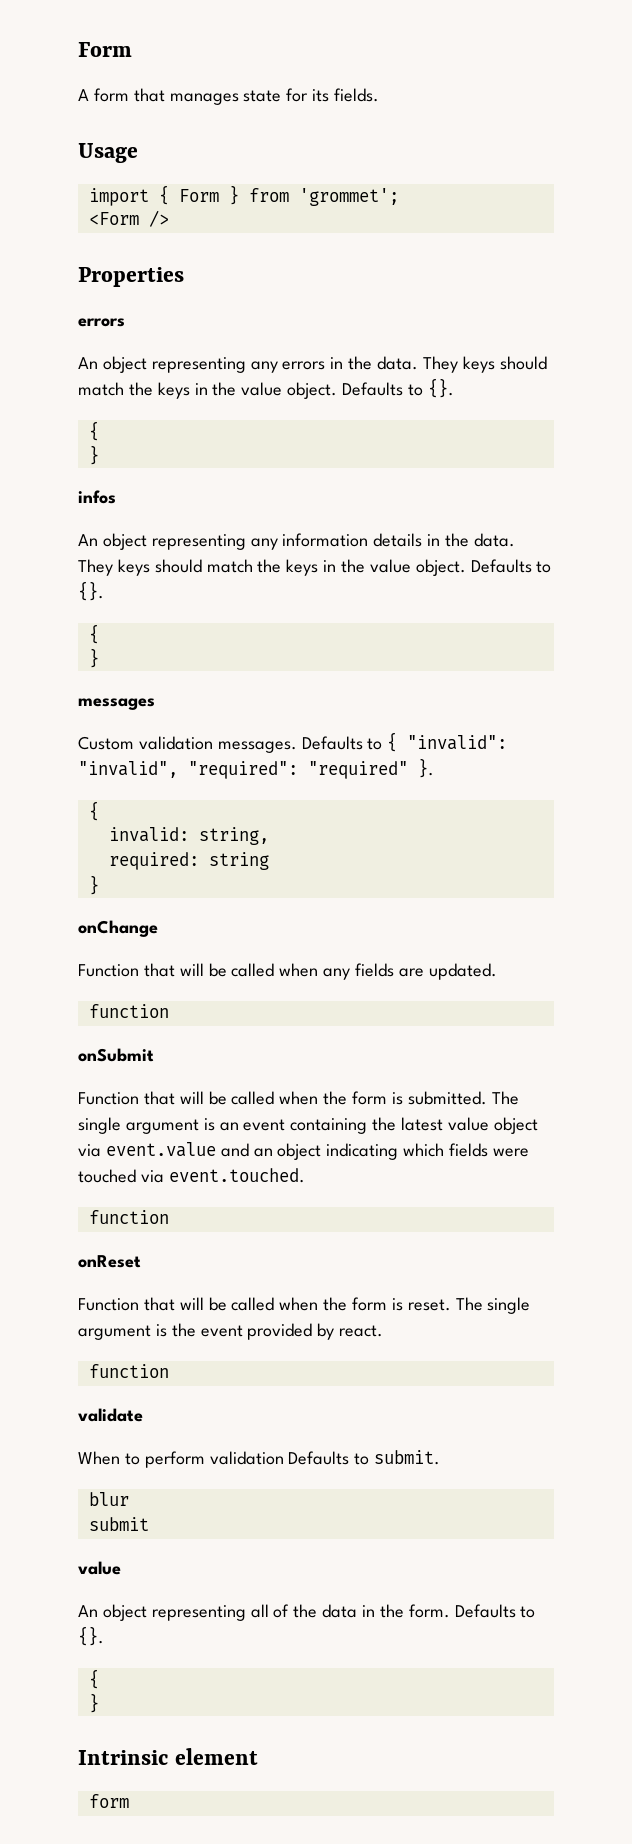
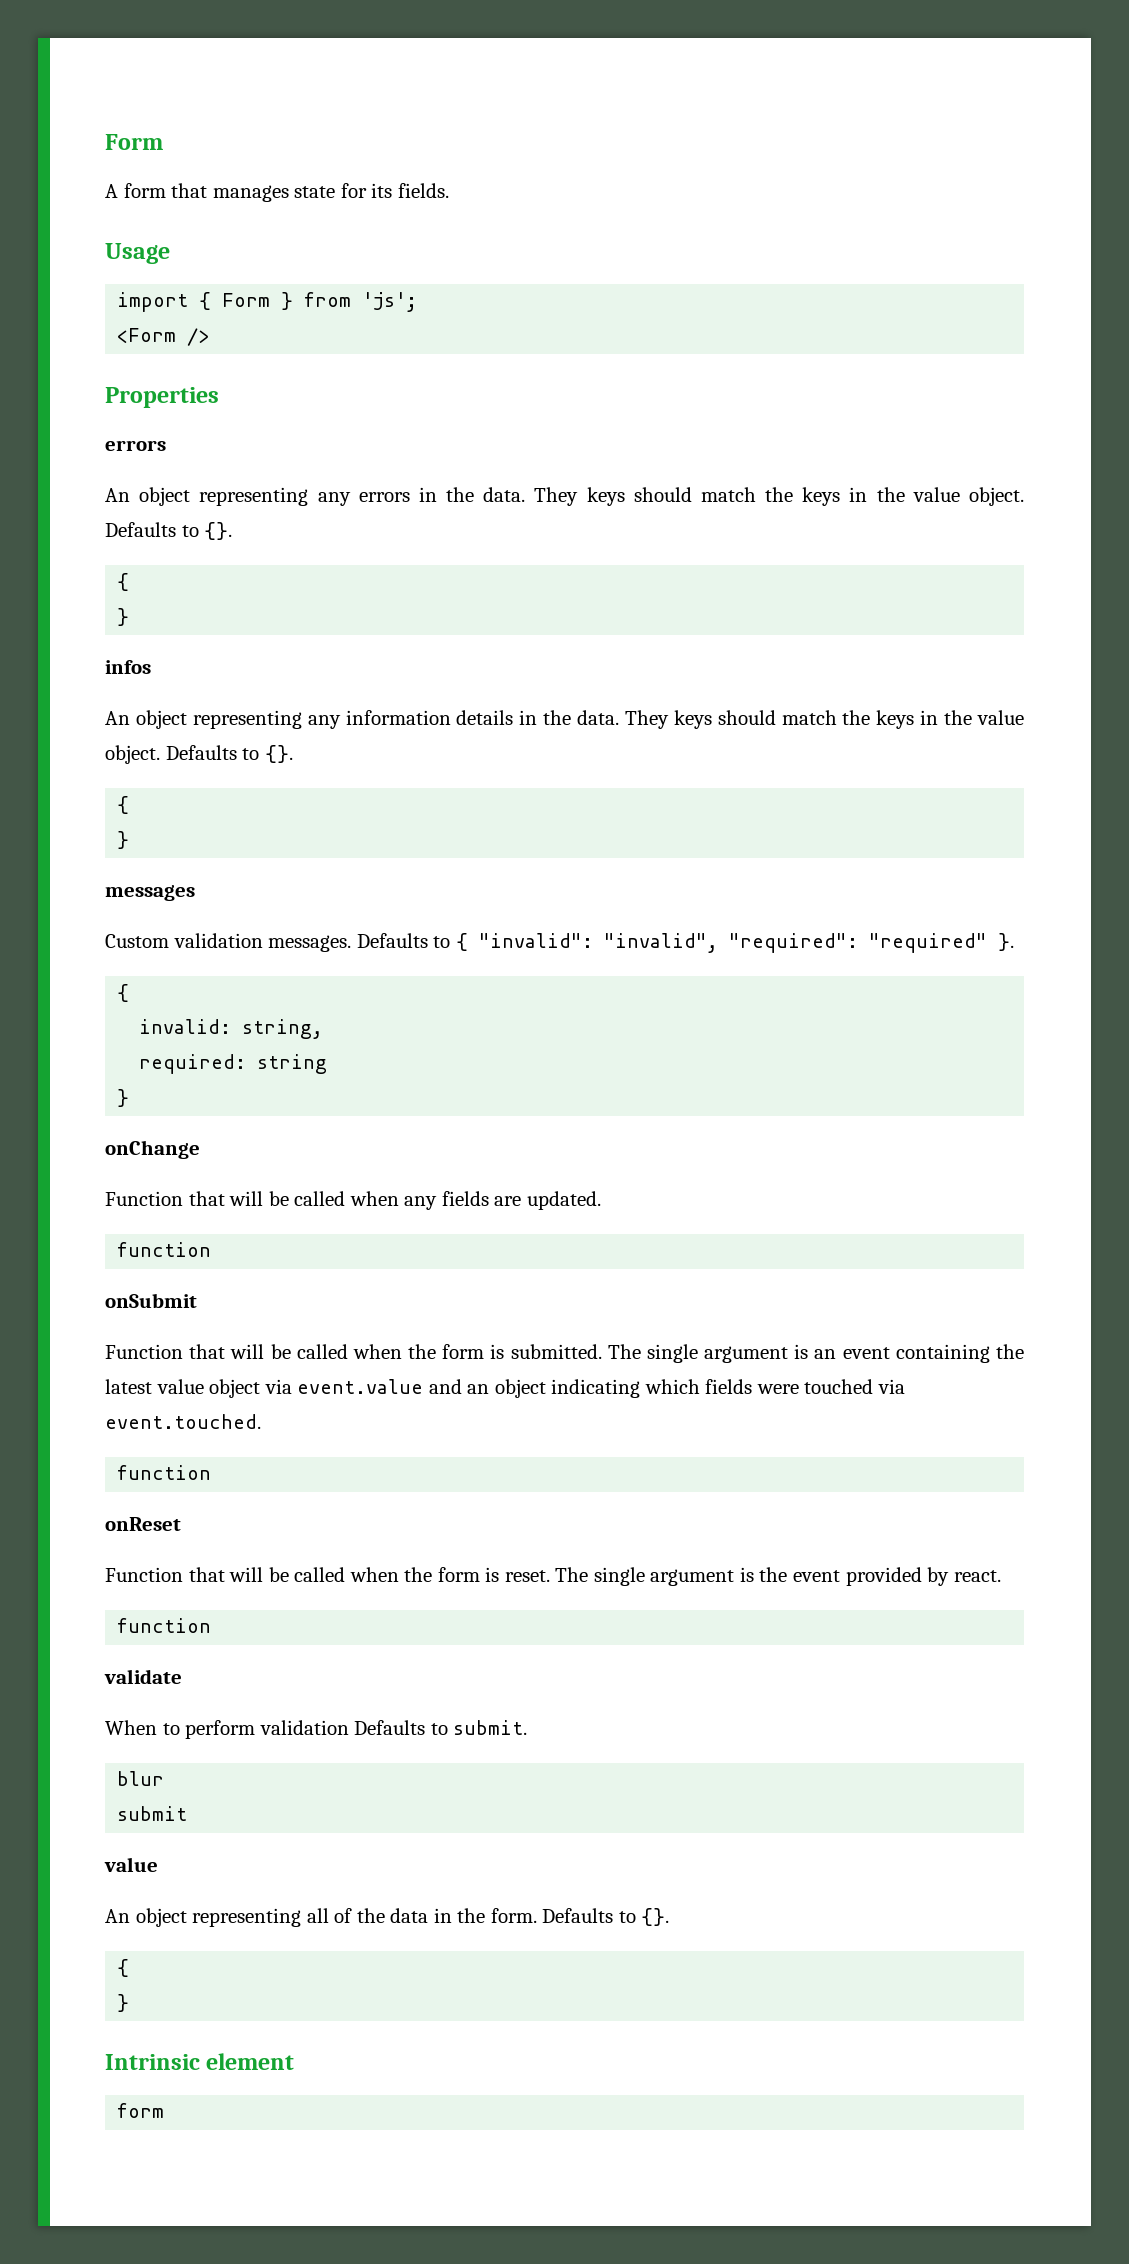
- import { Form } from 'grommet';
+ import { Form } from 'js';

